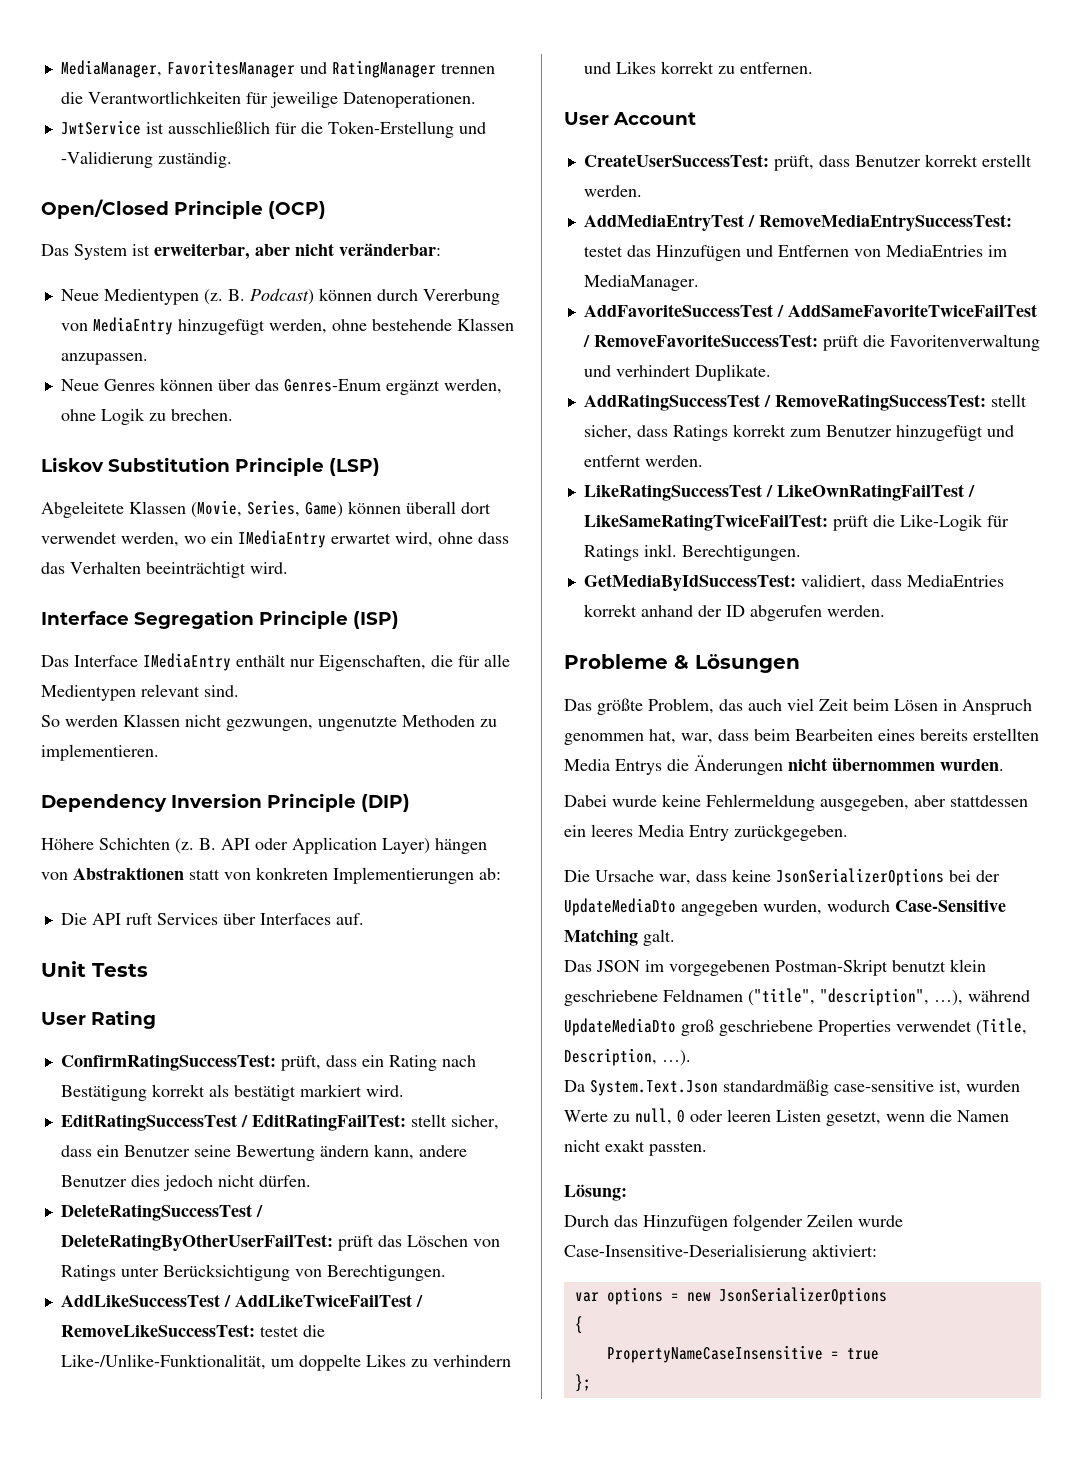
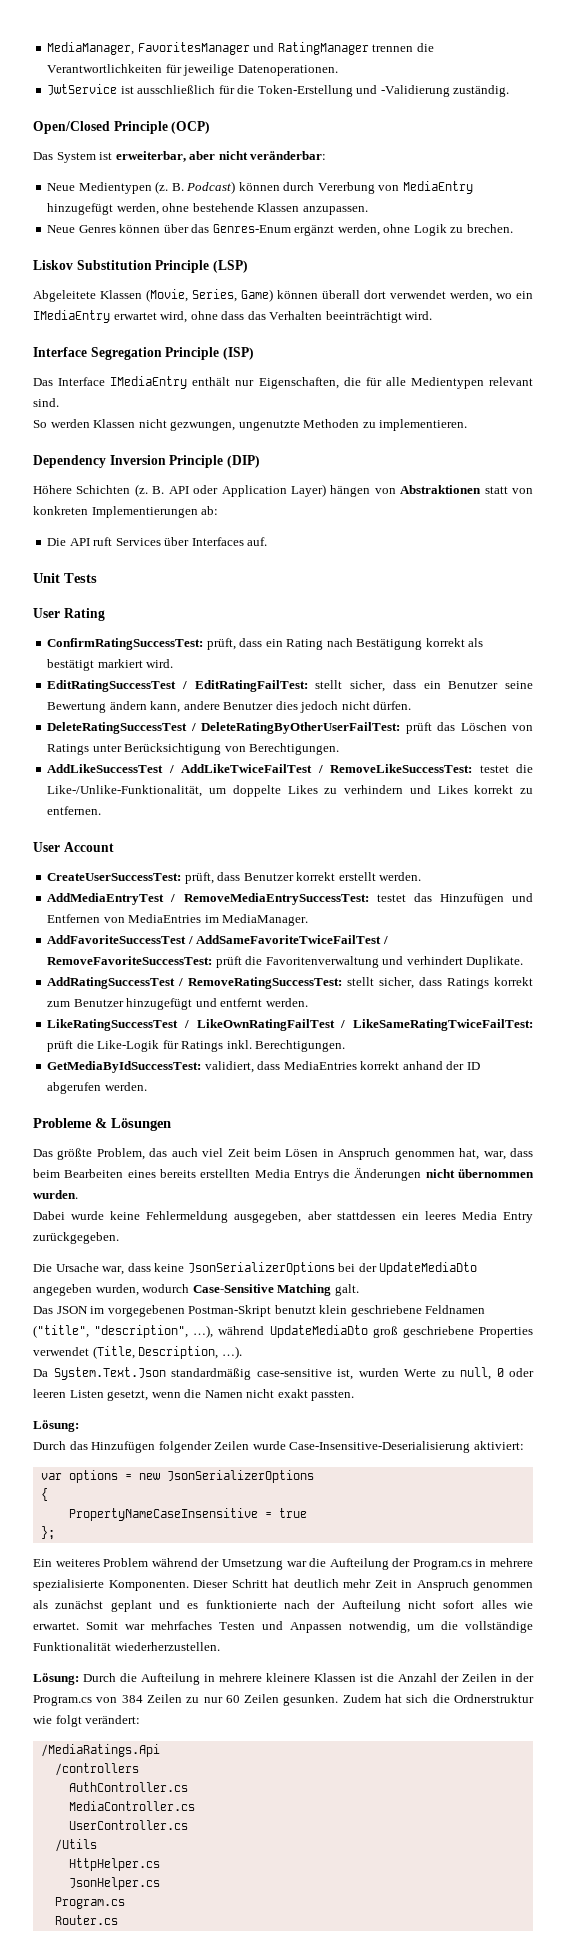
+ Ein weiteres Problem während der Umsetzung war die Aufteilung der Program.cs in mehrere spezialisierte Komponenten. Dieser Schritt hat deutlich mehr Zeit in Anspruch genommen als zunächst geplant und es funktionierte nach der Aufteilung nicht sofort alles wie erwartet. Somit war mehrfaches Testen und Anpassen notwendig, um die vollständige Funktionalität wiederherzustellen.
+ Lösung: Durch die Aufteilung in mehrere kleinere Klassen ist die Anzahl der Zeilen in der Program.cs von 384 Zeilen zu nur 60 Zeilen gesunken. Zudem hat sich die Ordnerstruktur wie folgt verändert:
+ /MediaRatings.Api
+ /controllers
+ AuthController.cs
+ MediaController.cs
+ UserController.cs
+ /Utils
+ HttpHelper.cs
+ JsonHelper.cs
+ Program.cs
+ Router.cs

